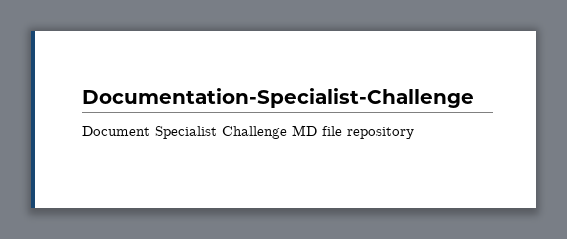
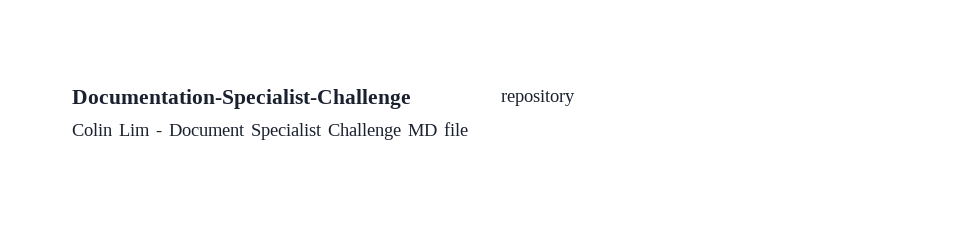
- Document Specialist Challenge MD file repository
+ Colin Lim - Document Specialist Challenge MD file repository

